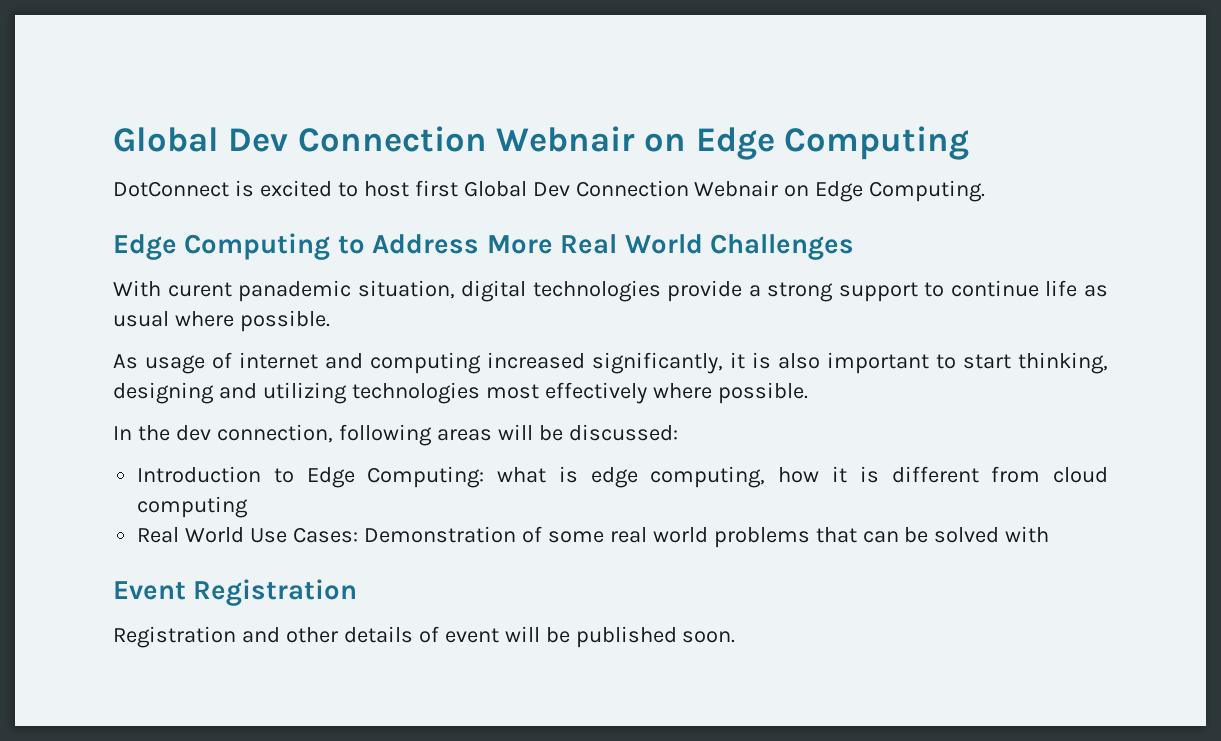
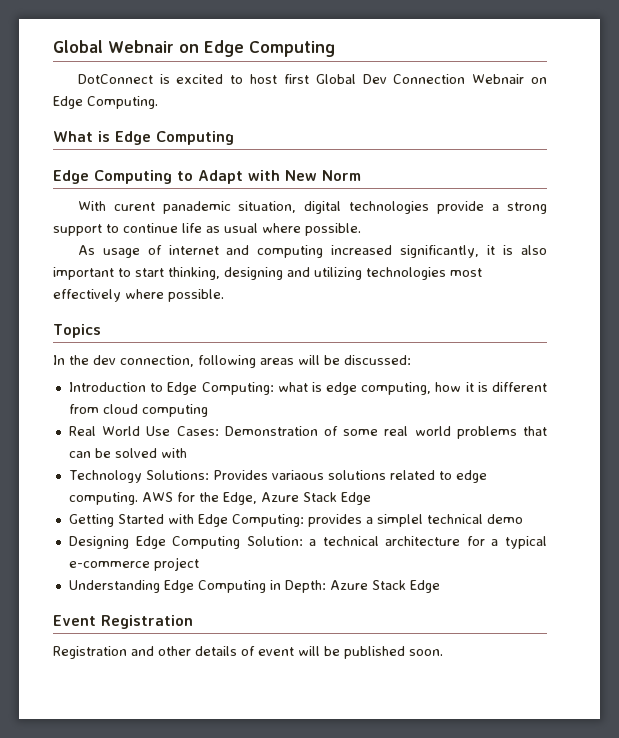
- Global Dev Connection Webnair on Edge Computing
+ Global Webnair on Edge Computing
+ What is Edge Computing
- Edge Computing to Address More Real World Challenges
+ Edge Computing to Adapt with New Norm
+ Topics
+ Technology Solutions: Provides variaous solutions related to edge computing. AWS for the Edge, Azure Stack Edge
+ Getting Started with Edge Computing: provides a simplel technical demo
+ Designing Edge Computing Solution: a technical architecture for a typical e-commerce project
+ Understanding Edge Computing in Depth: Azure Stack Edge

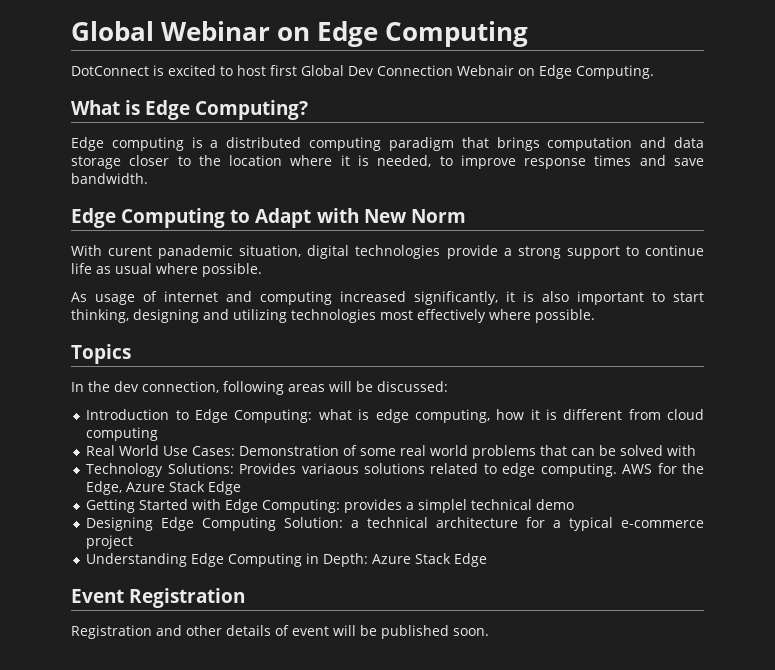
- Global Webnair on Edge Computing
+ Global Webinar on Edge Computing
- What is Edge Computing
+ What is Edge Computing?
+ Edge computing is a distributed computing paradigm that brings computation and data storage closer to the location where it is needed, to improve response times and save bandwidth.

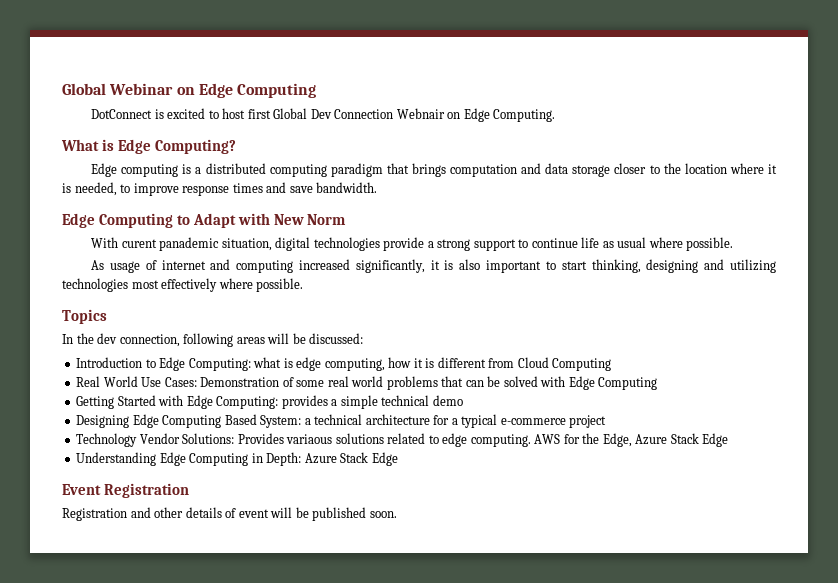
- Introduction to Edge Computing: what is edge computing, how it is different from cloud computing
+ Introduction to Edge Computing: what is edge computing, how it is different from Cloud Computing
- Real World Use Cases: Demonstration of some real world problems that can be solved with
+ Real World Use Cases: Demonstration of some real world problems that can be solved with Edge Computing
+ Getting Started with Edge Computing: provides a simple technical demo
+ Designing Edge Computing Based System: a technical architecture for a typical e-commerce project
- Technology Solutions: Provides variaous solutions related to edge computing.
+ Technology Vendor Solutions: Provides variaous solutions related to edge computing.
- Getting Started with Edge Computing: provides a simplel technical demo
- Designing Edge Computing Solution: a technical architecture for a typical e-commerce project

